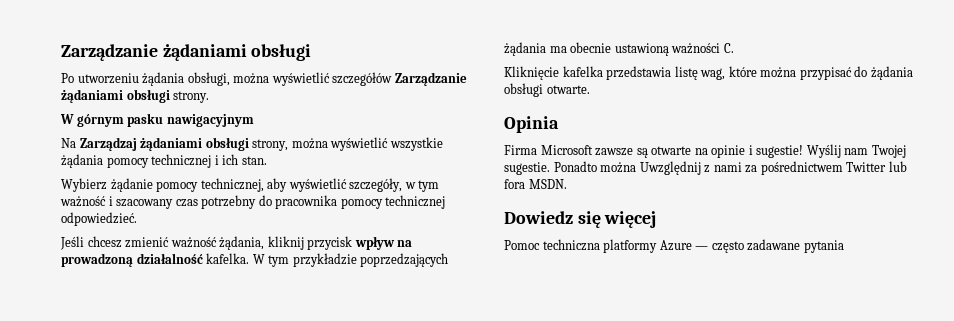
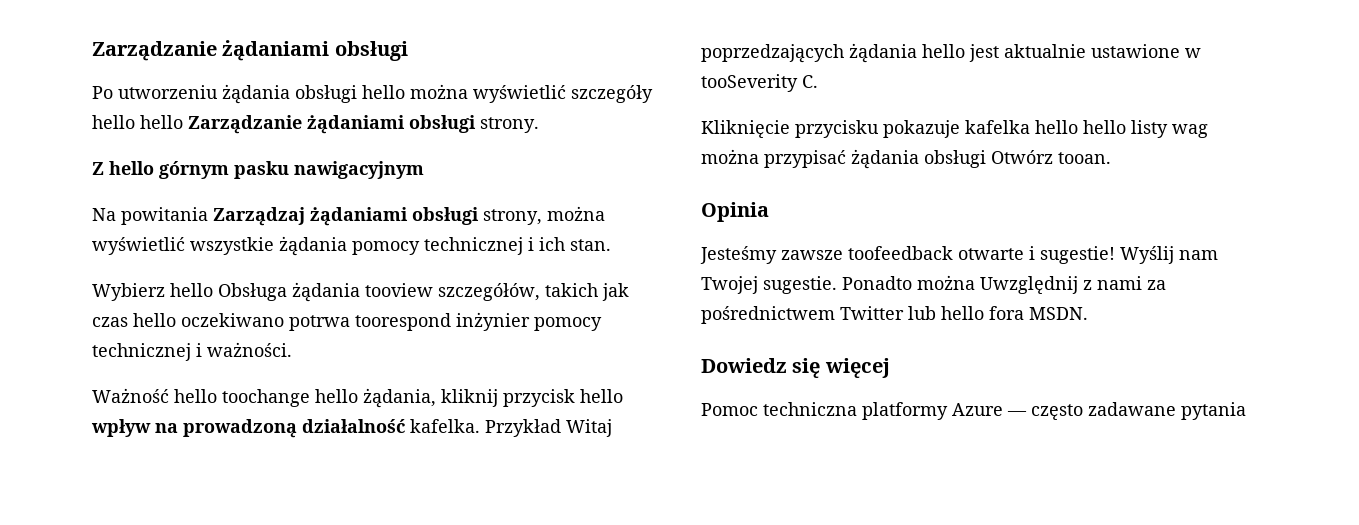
- Po utworzeniu żądania obsługi, można wyświetlić szczegółów Zarządzanie żądaniami obsługi strony.
+ Po utworzeniu żądania obsługi hello można wyświetlić szczegóły hello hello Zarządzanie żądaniami obsługi strony.
- W górnym pasku nawigacyjnym
+ Z hello górnym pasku nawigacyjnym
- Na Zarządzaj żądaniami obsługi strony, można wyświetlić wszystkie żądania pomocy technicznej i ich stan.
+ Na powitania Zarządzaj żądaniami obsługi strony, można wyświetlić wszystkie żądania pomocy technicznej i ich stan.
- Wybierz żądanie pomocy technicznej, aby wyświetlić szczegóły, w tym ważność i szacowany czas potrzebny do pracownika pomocy technicznej odpowiedzieć.
- Jeśli chcesz zmienić ważność żądania, kliknij przycisk wpływ na prowadzoną działalność kafelka.
+ Wybierz hello Obsługa żądania tooview szczegółów, takich jak czas hello oczekiwano potrwa toorespond inżynier pomocy technicznej i ważności.
+ Ważność hello toochange hello żądania, kliknij przycisk hello wpływ na prowadzoną działalność kafelka.
- W tym przykładzie poprzedzających żądania ma obecnie ustawioną ważności C.
- Kliknięcie kafelka przedstawia listę wag, które można przypisać do żądania obsługi otwarte.
+ Przykład Witaj poprzedzających żądania hello jest aktualnie ustawione w tooSeverity C.
+ Kliknięcie przycisku pokazuje kafelka hello hello listy wag można przypisać żądania obsługi Otwórz tooan.
- Firma Microsoft zawsze są otwarte na opinie i sugestie!
+ Jesteśmy zawsze toofeedback otwarte i sugestie!
- Ponadto można Uwzględnij z nami za pośrednictwem Twitter lub fora MSDN.
+ Ponadto można Uwzględnij z nami za pośrednictwem Twitter lub hello fora MSDN.

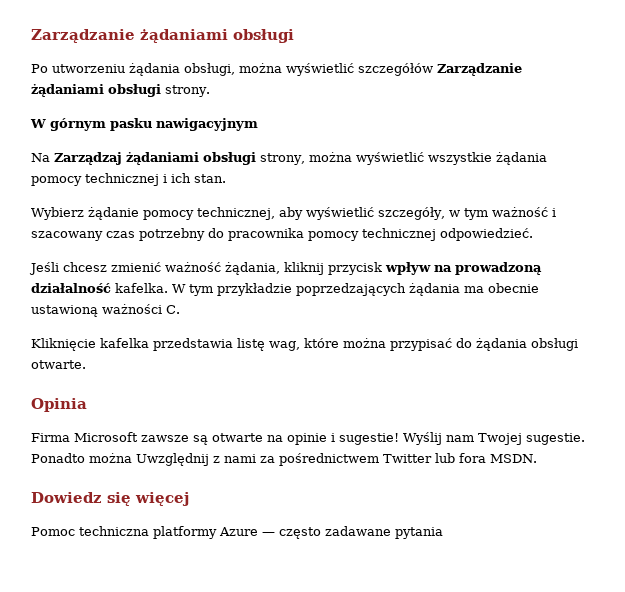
- Po utworzeniu żądania obsługi hello można wyświetlić szczegóły hello hello Zarządzanie żądaniami obsługi strony.
+ Po utworzeniu żądania obsługi, można wyświetlić szczegółów Zarządzanie żądaniami obsługi strony.
- Z hello górnym pasku nawigacyjnym
+ W górnym pasku nawigacyjnym
- Na powitania Zarządzaj żądaniami obsługi strony, można wyświetlić wszystkie żądania pomocy technicznej i ich stan.
+ Na Zarządzaj żądaniami obsługi strony, można wyświetlić wszystkie żądania pomocy technicznej i ich stan.
- Wybierz hello Obsługa żądania tooview szczegółów, takich jak czas hello oczekiwano potrwa toorespond inżynier pomocy technicznej i ważności.
- Ważność hello toochange hello żądania, kliknij przycisk hello wpływ na prowadzoną działalność kafelka.
+ Wybierz żądanie pomocy technicznej, aby wyświetlić szczegóły, w tym ważność i szacowany czas potrzebny do pracownika pomocy technicznej odpowiedzieć.
+ Jeśli chcesz zmienić ważność żądania, kliknij przycisk wpływ na prowadzoną działalność kafelka.
- Przykład Witaj poprzedzających żądania hello jest aktualnie ustawione w tooSeverity C.
- Kliknięcie przycisku pokazuje kafelka hello hello listy wag można przypisać żądania obsługi Otwórz tooan.
+ W tym przykładzie poprzedzających żądania ma obecnie ustawioną ważności C.
+ Kliknięcie kafelka przedstawia listę wag, które można przypisać do żądania obsługi otwarte.
- Jesteśmy zawsze toofeedback otwarte i sugestie!
+ Firma Microsoft zawsze są otwarte na opinie i sugestie!
- Ponadto można Uwzględnij z nami za pośrednictwem Twitter lub hello fora MSDN.
+ Ponadto można Uwzględnij z nami za pośrednictwem Twitter lub fora MSDN.

